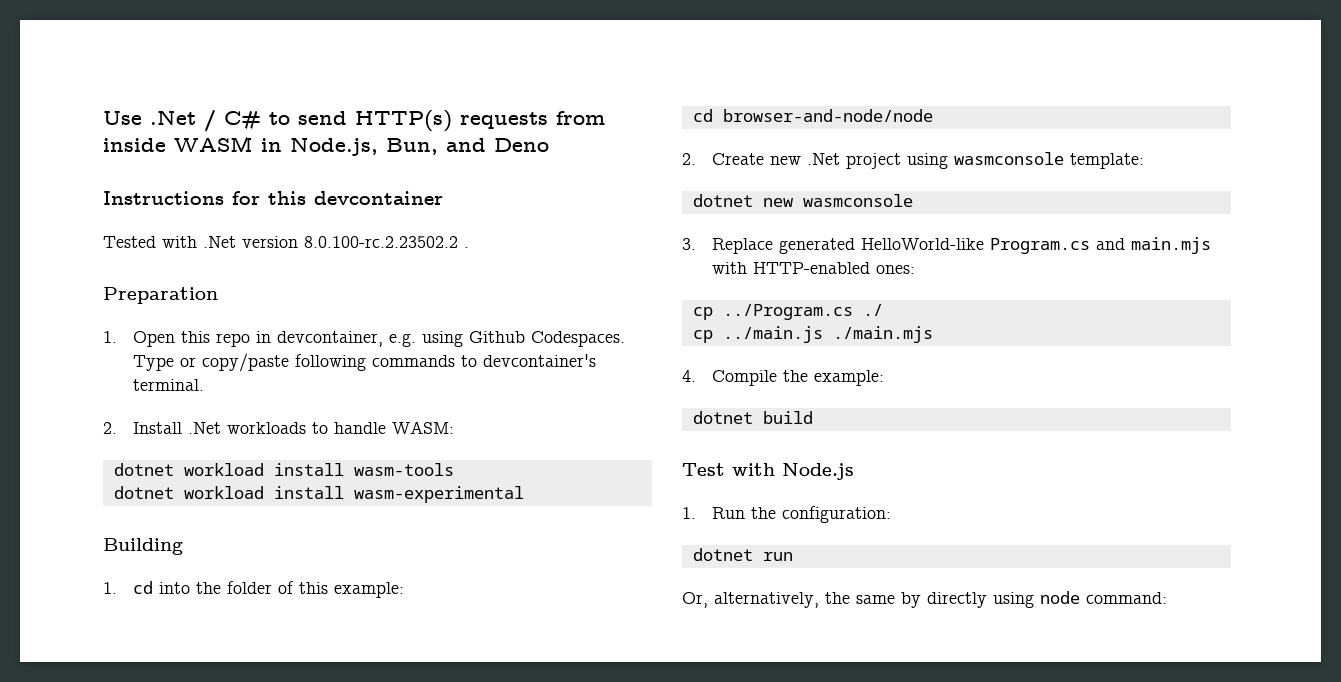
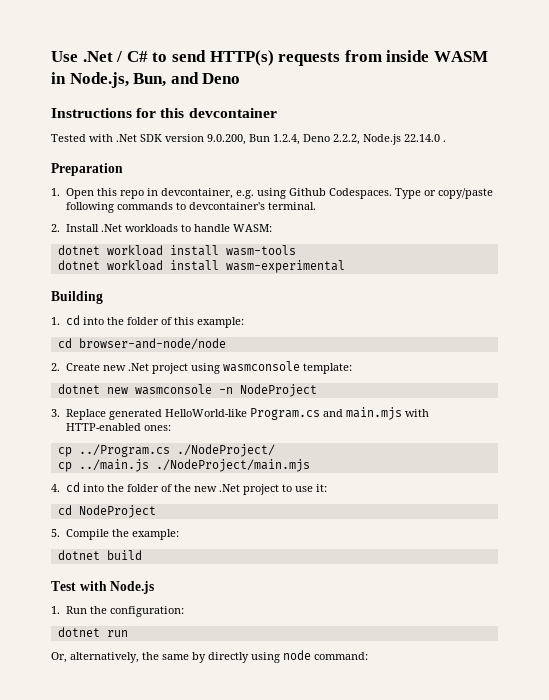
- Tested with .Net version 8.0.100-rc.2.23502.2 .
+ Tested with .Net SDK version 9.0.200, Bun 1.2.4, Deno 2.2.2, Node.js 22.14.0 .
- dotnet new wasmconsole
+ dotnet new wasmconsole -n NodeProject
- cp ../Program.cs ./
+ cp ../Program.cs ./NodeProject/
- cp ../main.js ./main.mjs
- 4. Compile the example:
+ cp ../main.js ./NodeProject/main.mjs
+ 4. cd into the folder of the new .Net project to use it:
+ cd NodeProject
+ 5. Compile the example:

